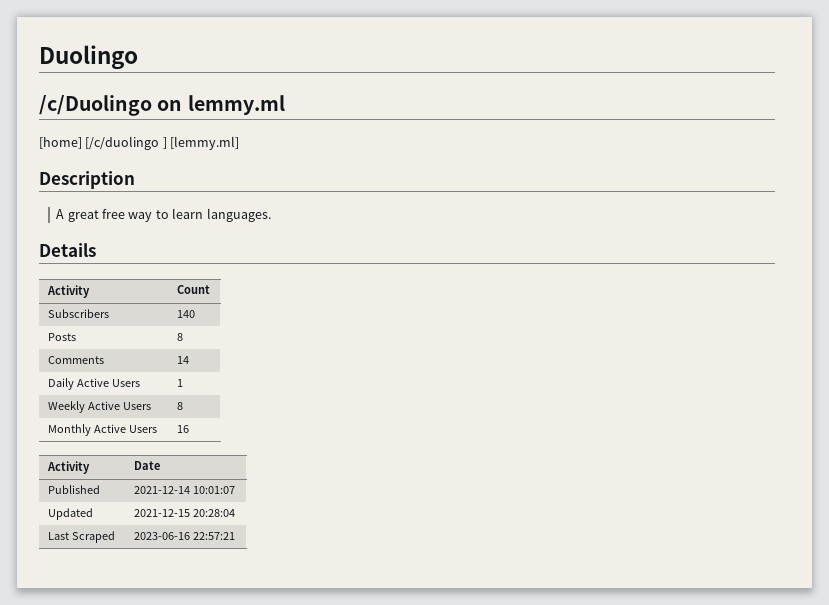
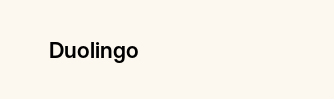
- /c/Duolingo on lemmy.ml
- [home] [/c/duolingo ] [lemmy.ml]
- Description
- A great free way to learn languages.
- Details
- Activity | Count
- Subscribers | 140
- Posts | 8
- Comments | 14
- Daily Active Users | 1
- Weekly Active Users | 8
- Monthly Active Users | 16
- Activity | Date
- Published | 2021-12-14 10:01:07
- Updated | 2021-12-15 20:28:04
- Last Scraped | 2023-06-16 22:57:21

